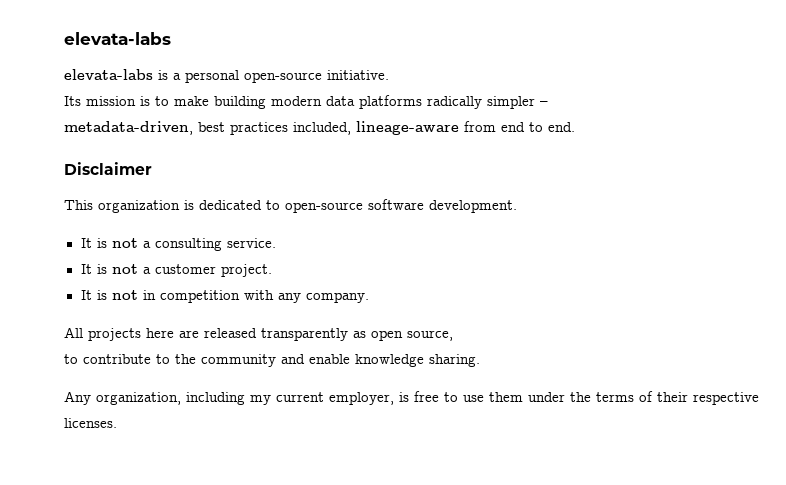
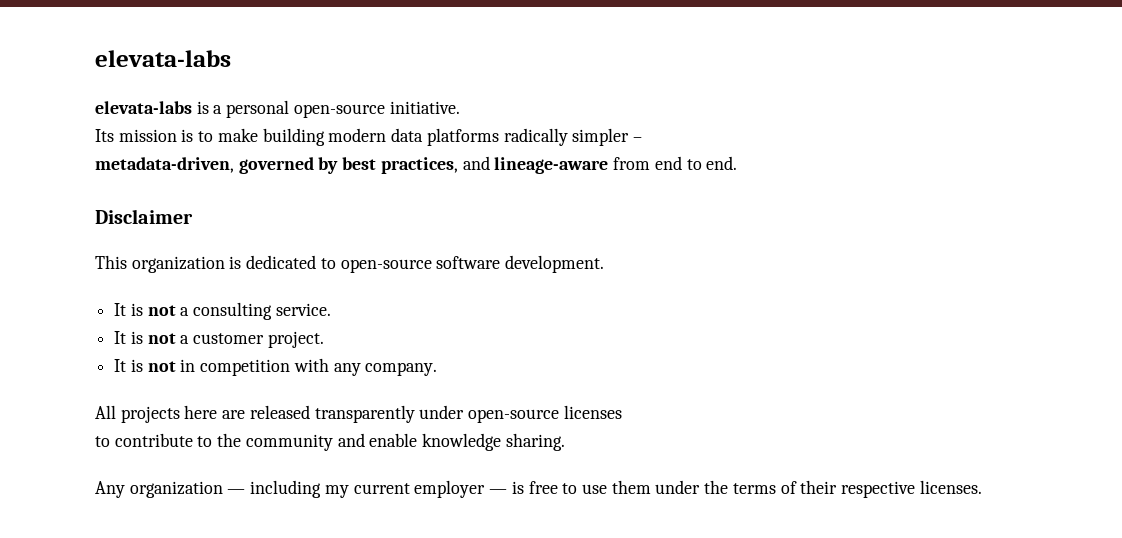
- metadata-driven, best practices included, lineage-aware from end to end.
+ metadata-driven, governed by best practices, and lineage-aware from end to end.
- All projects here are released transparently as open source,
+ All projects here are released transparently under open-source licenses
- Any organization, including my current employer, is free to use them under the terms of their respective licenses.
+ Any organization — including my current employer — is free to use them under the terms of their respective licenses.

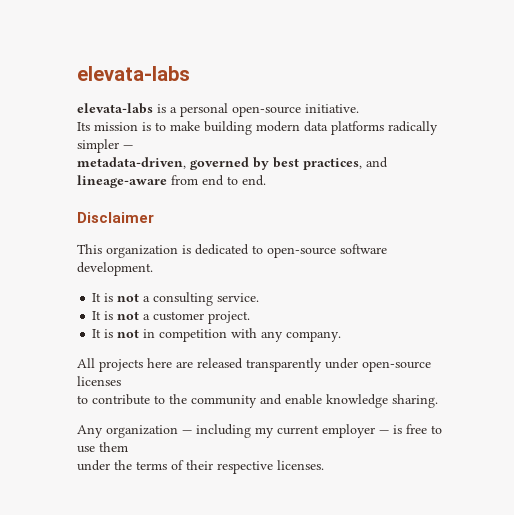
- Its mission is to make building modern data platforms radically simpler –
+ Its mission is to make building modern data platforms radically simpler —
- Any organization — including my current employer — is free to use them under the terms of their respective licenses.
+ Any organization — including my current employer — is free to use them
+ under the terms of their respective licenses.

